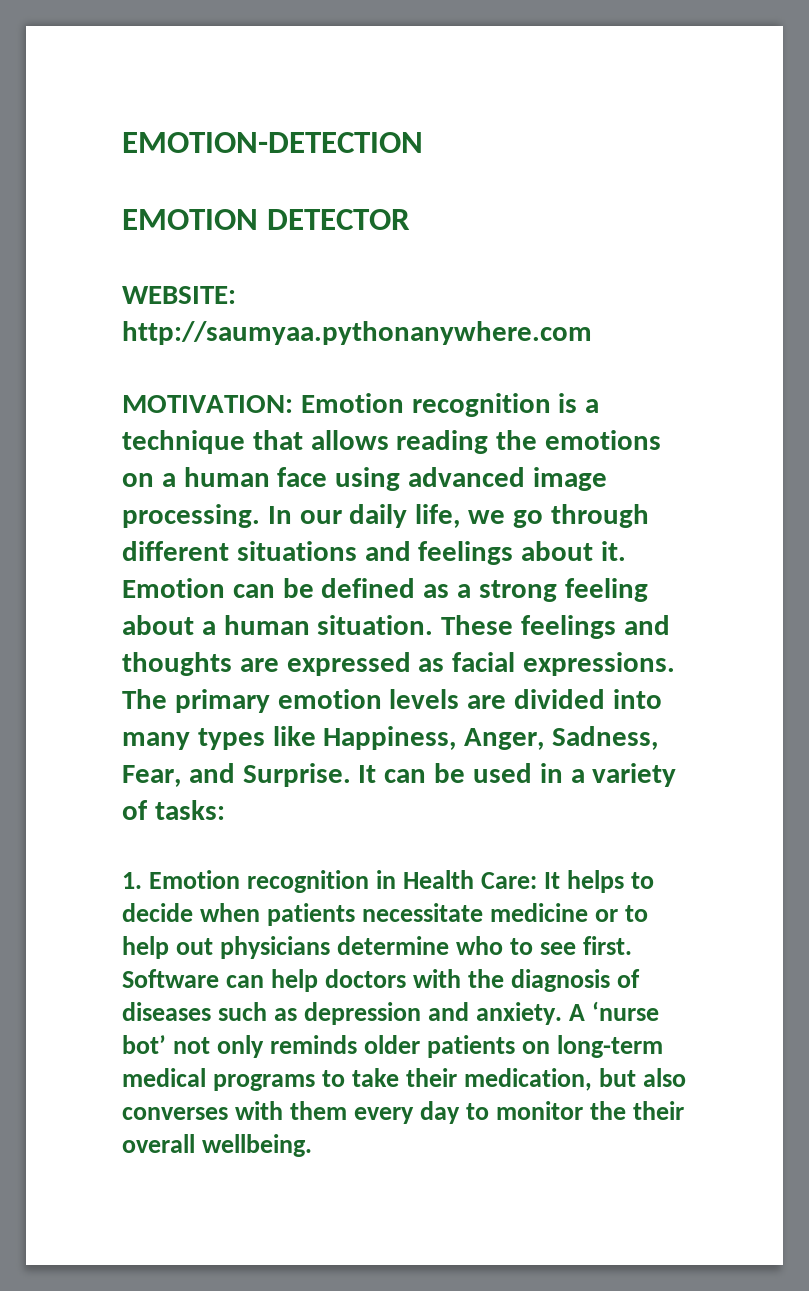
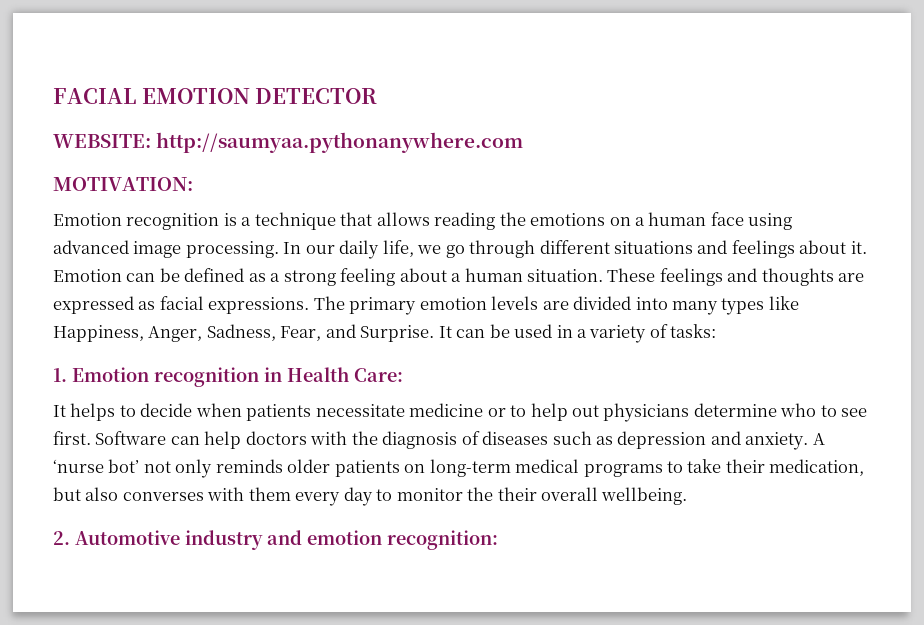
- EMOTION-DETECTION
- EMOTION DETECTOR
+ FACIAL EMOTION DETECTOR
- MOTIVATION: Emotion recognition is a technique that allows reading the emotions on a human face using advanced image processing.
+ MOTIVATION:
+ Emotion recognition is a technique that allows reading the emotions on a human face using advanced image processing.
- 1. Emotion recognition in Health Care: It helps to decide when patients necessitate medicine or to help out physicians determine who to see first.
+ 1. Emotion recognition in Health Care:
+ It helps to decide when patients necessitate medicine or to help out physicians determine who to see first.
+ 2. Automotive industry and emotion recognition:

